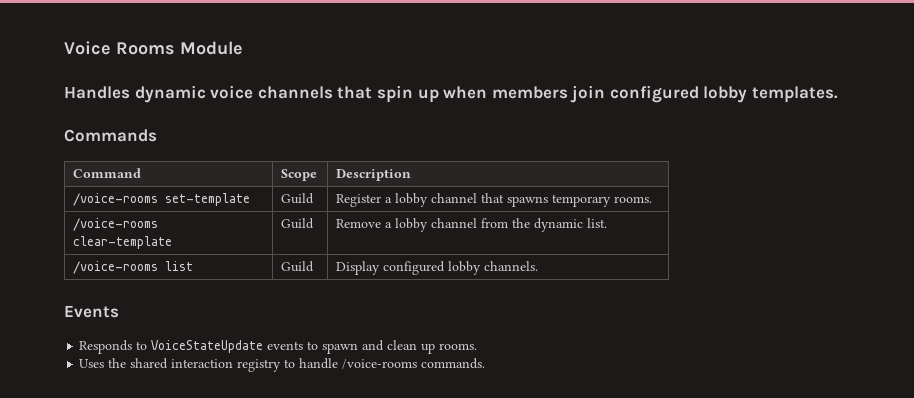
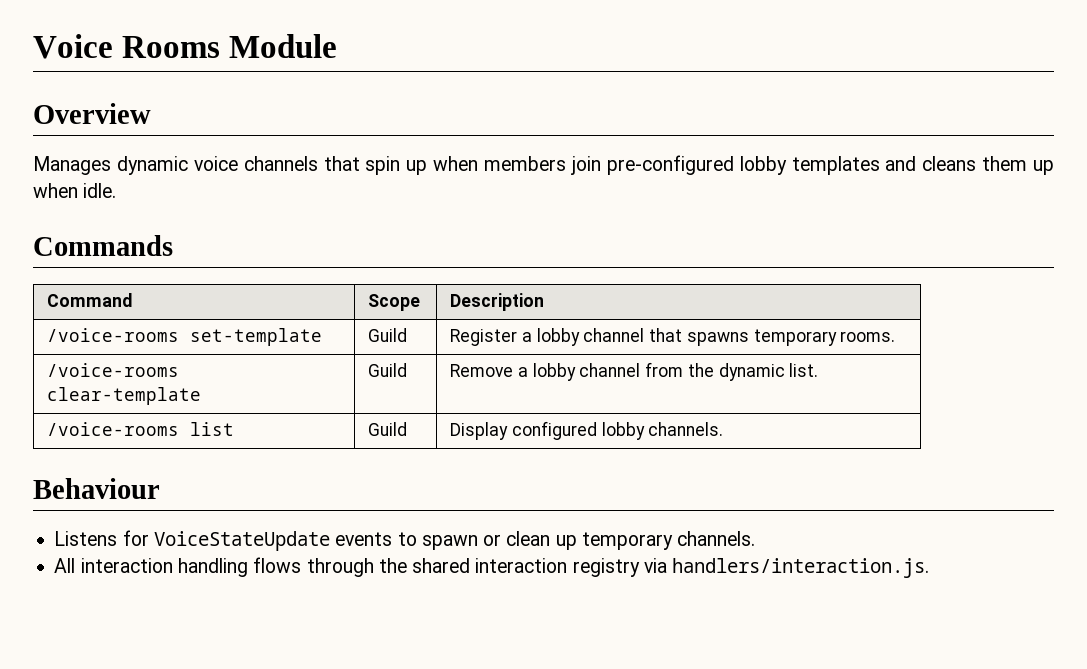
- Handles dynamic voice channels that spin up when members join configured lobby templates.
+ Overview
+ Manages dynamic voice channels that spin up when members join pre-configured lobby templates and cleans them up when idle.
- Events
- Responds to VoiceStateUpdate events to spawn and clean up rooms.
- Uses the shared interaction registry to handle /voice-rooms commands.
+ Behaviour
+ Listens for VoiceStateUpdate events to spawn or clean up temporary channels.
+ All interaction handling flows through the shared interaction registry via handlers/interaction.js.

